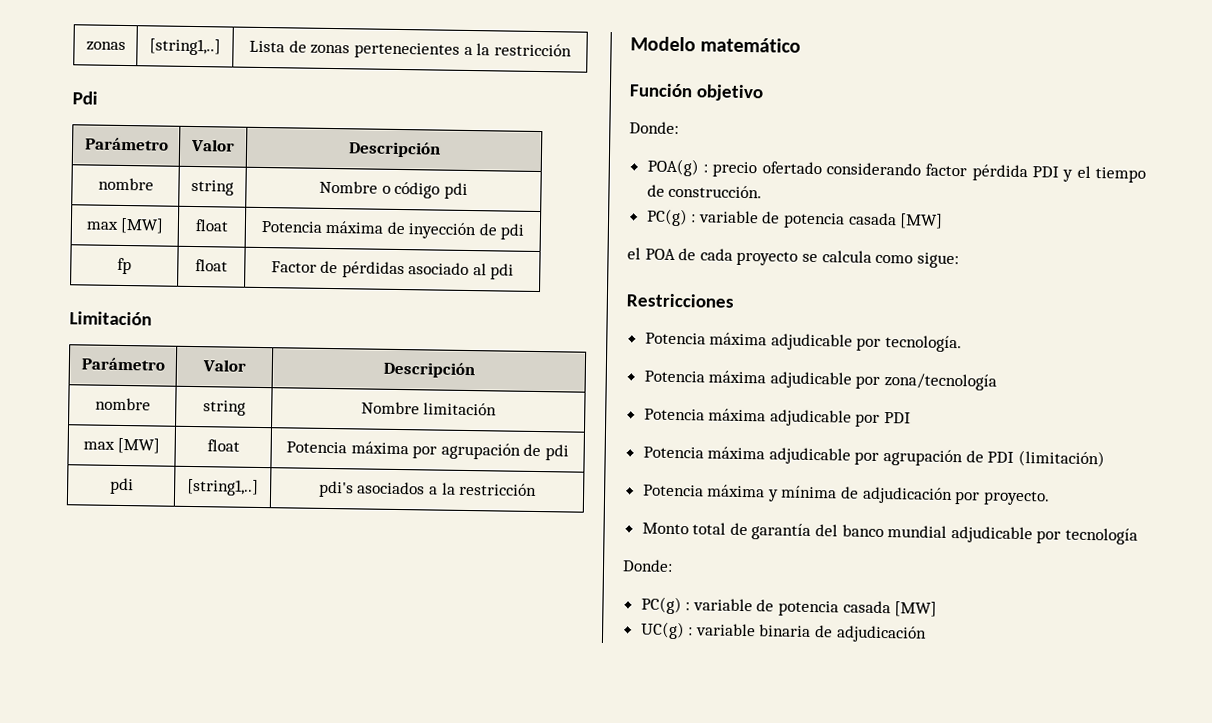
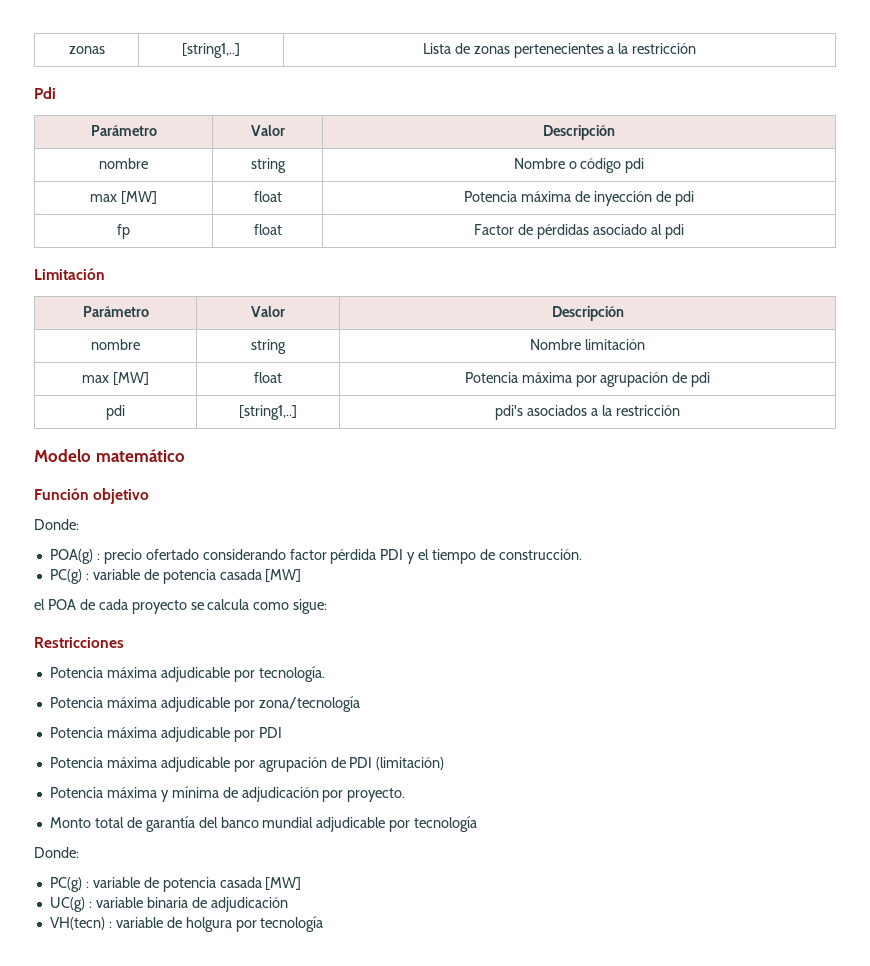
+ VH(tecn) : variable de holgura por tecnología

